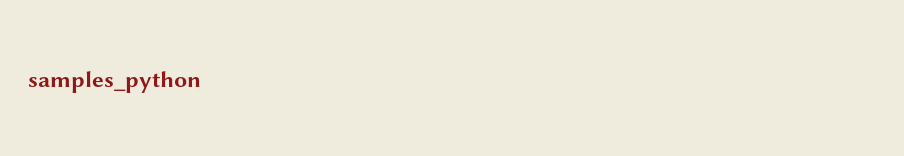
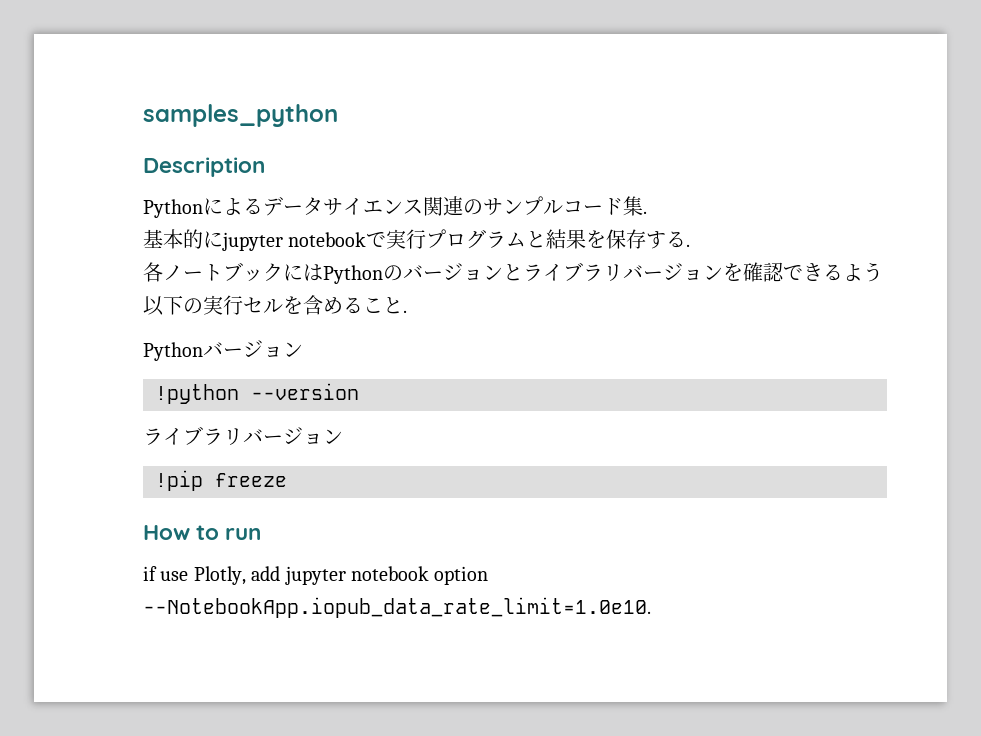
+ Description
+ Pythonによるデータサイエンス関連のサンプルコード集.
+ 基本的にjupyter notebookで実行プログラムと結果を保存する.
+ 各ノートブックにはPythonのバージョンとライブラリバージョンを確認できるよう以下の実行セルを含めること.
+ Pythonバージョン
+ !python --version
+ ライブラリバージョン
+ !pip freeze
+ How to run
+ if use Plotly, add jupyter notebook option --NotebookApp.iopub_data_rate_limit=1.0e10.

